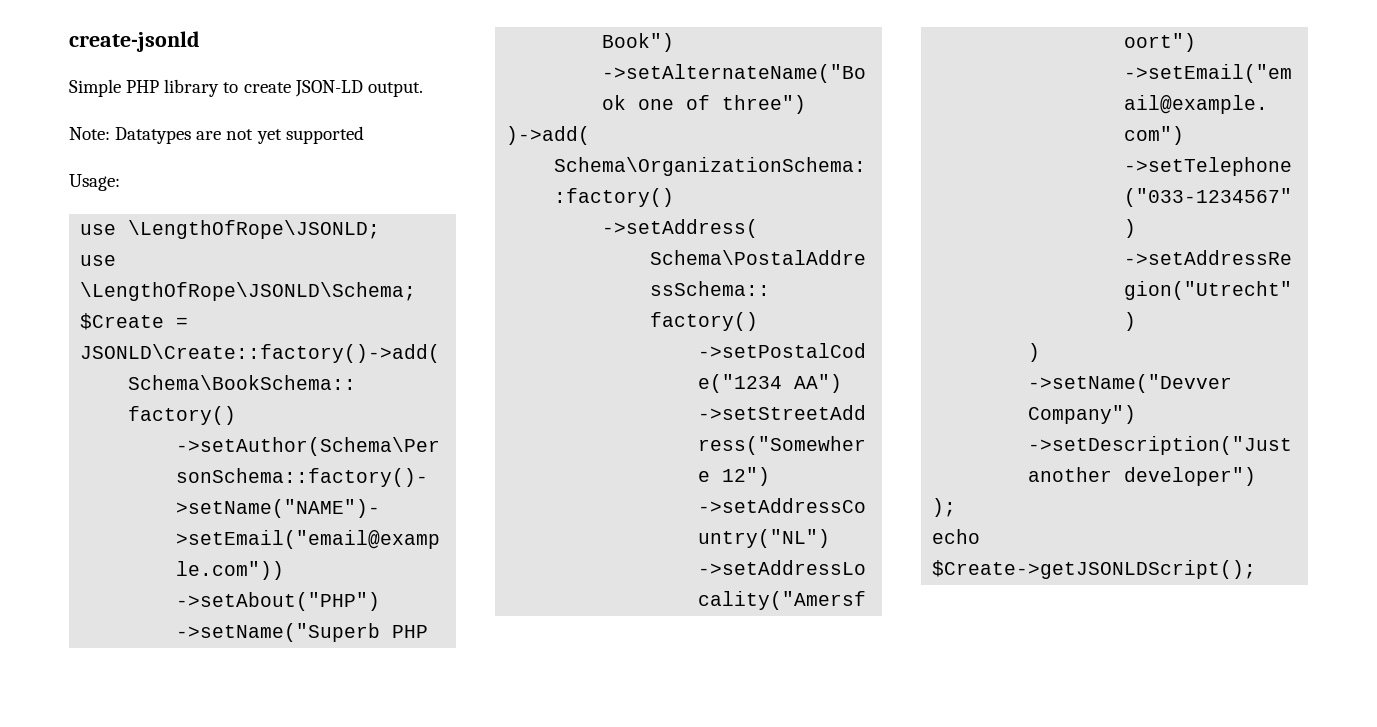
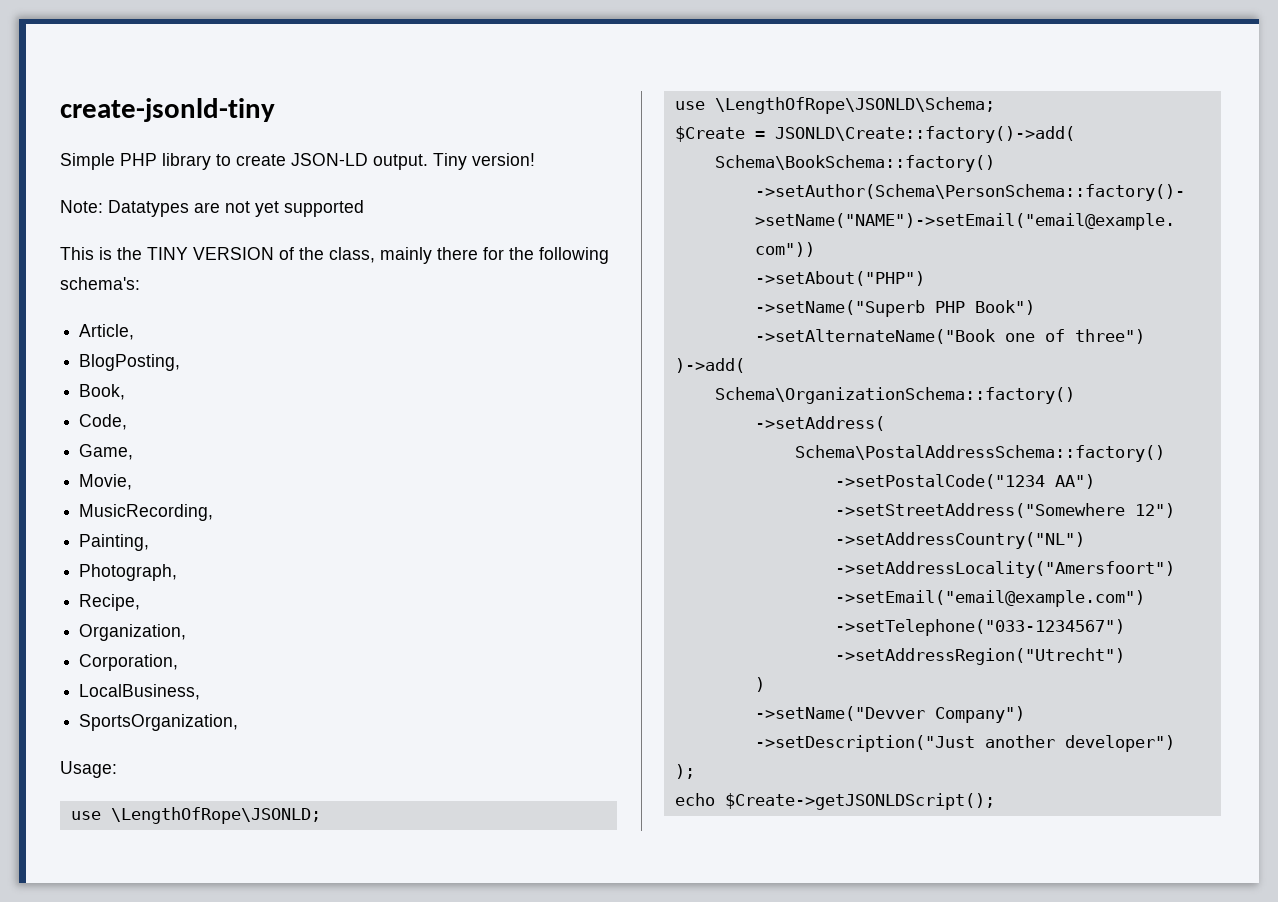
- create-jsonld
+ create-jsonld-tiny
+ Tiny version!
+ This is the TINY VERSION of the class, mainly there for the following schema's:
+ Article,
+ BlogPosting,
+ Book,
+ Code,
+ Game,
+ Movie,
+ MusicRecording,
+ Painting,
+ Photograph,
+ Recipe,
+ Organization,
+ Corporation,
+ LocalBusiness,
+ SportsOrganization,

